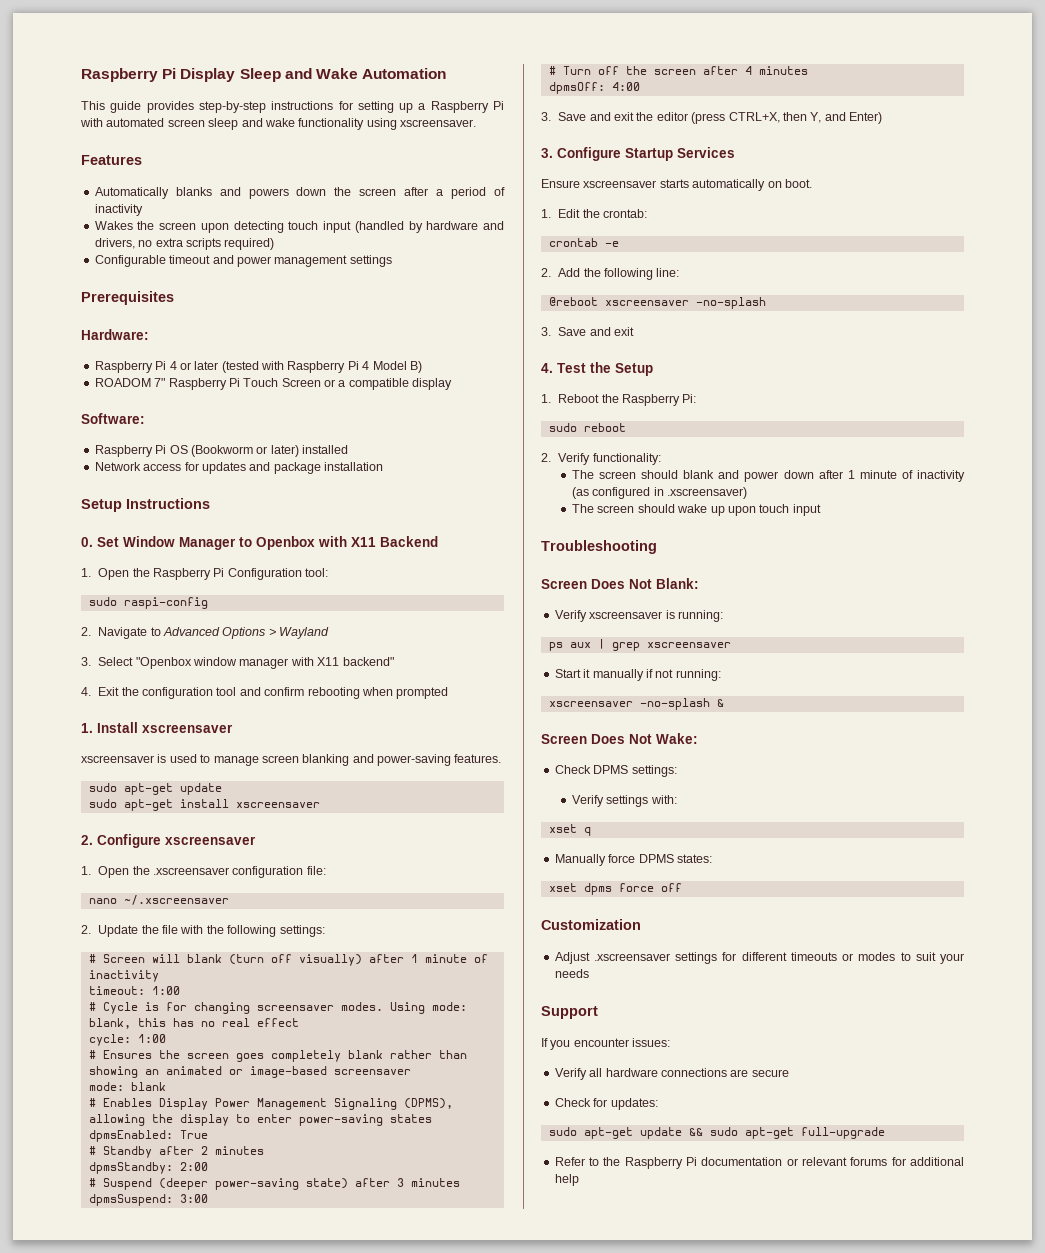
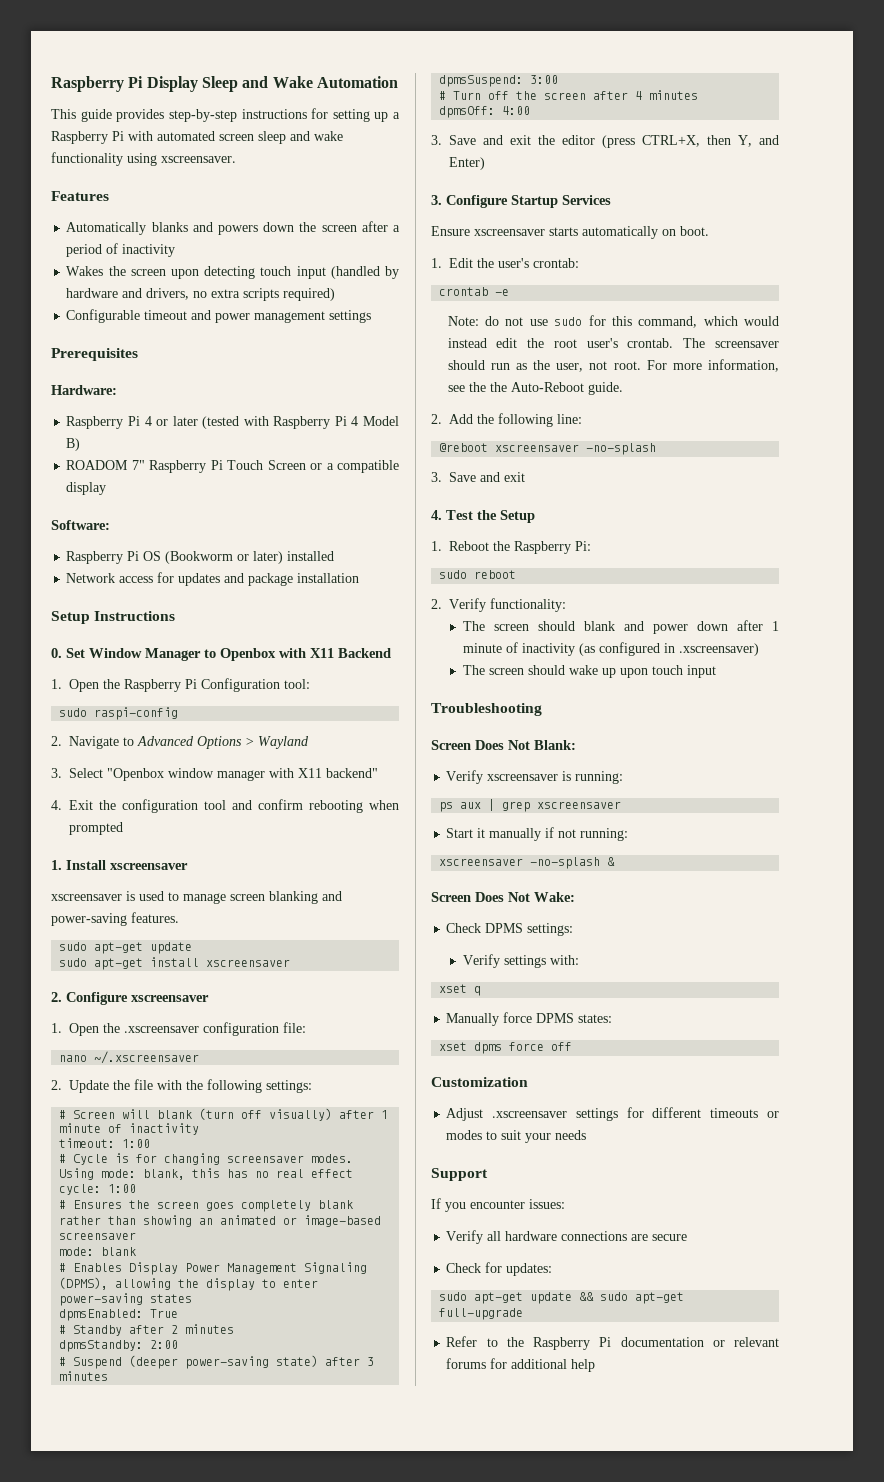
- 1. Edit the crontab:
+ 1. Edit the user's crontab:
+ Note: do not use sudo for this command, which would instead edit the root user's crontab. The screensaver should run as the user, not root. For more information, see the the Auto-Reboot guide.

